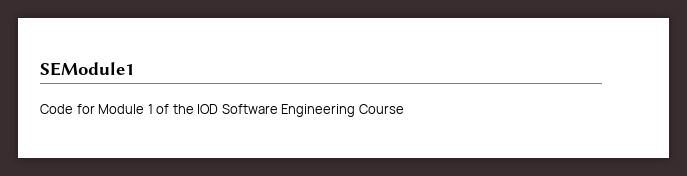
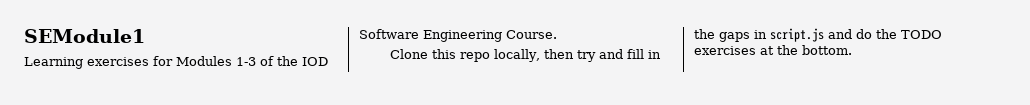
- Code for Module 1 of the IOD Software Engineering Course
+ Learning exercises for Modules 1-3 of the IOD Software Engineering Course.
+ Clone this repo locally, then try and fill in the gaps in script.js and do the TODO exercises at the bottom.

